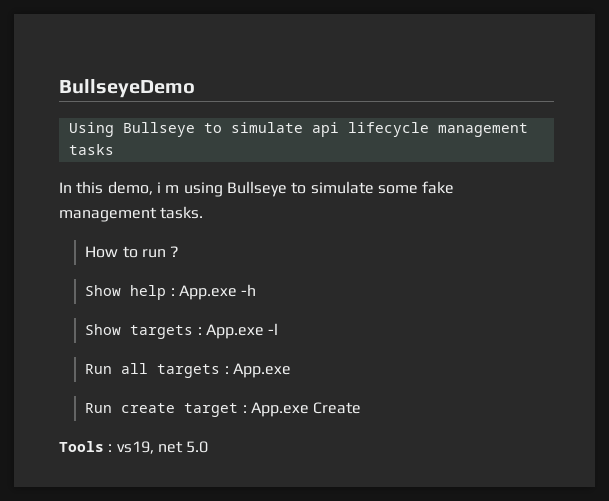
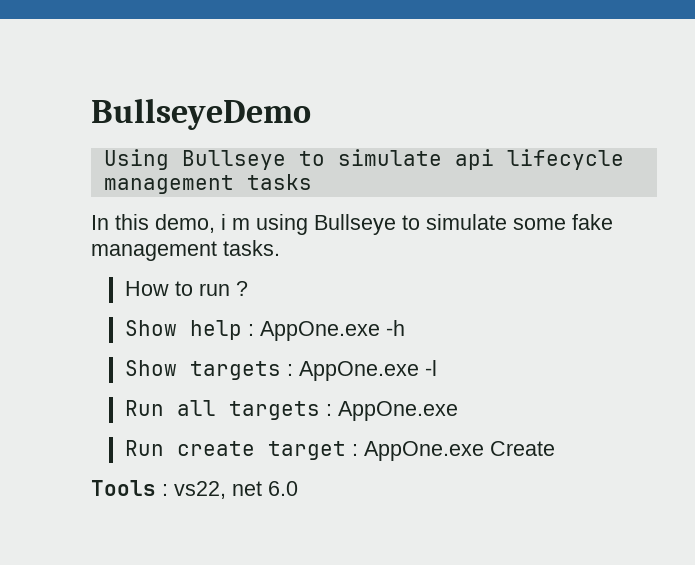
- Show help : App.exe -h
+ Show help : AppOne.exe -h
- Show targets : App.exe -l
+ Show targets : AppOne.exe -l
- Run all targets : App.exe
+ Run all targets : AppOne.exe
- Run create target : App.exe Create
+ Run create target : AppOne.exe Create
- Tools : vs19, net 5.0
+ Tools : vs22, net 6.0

